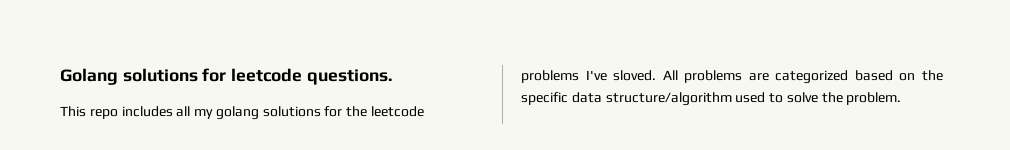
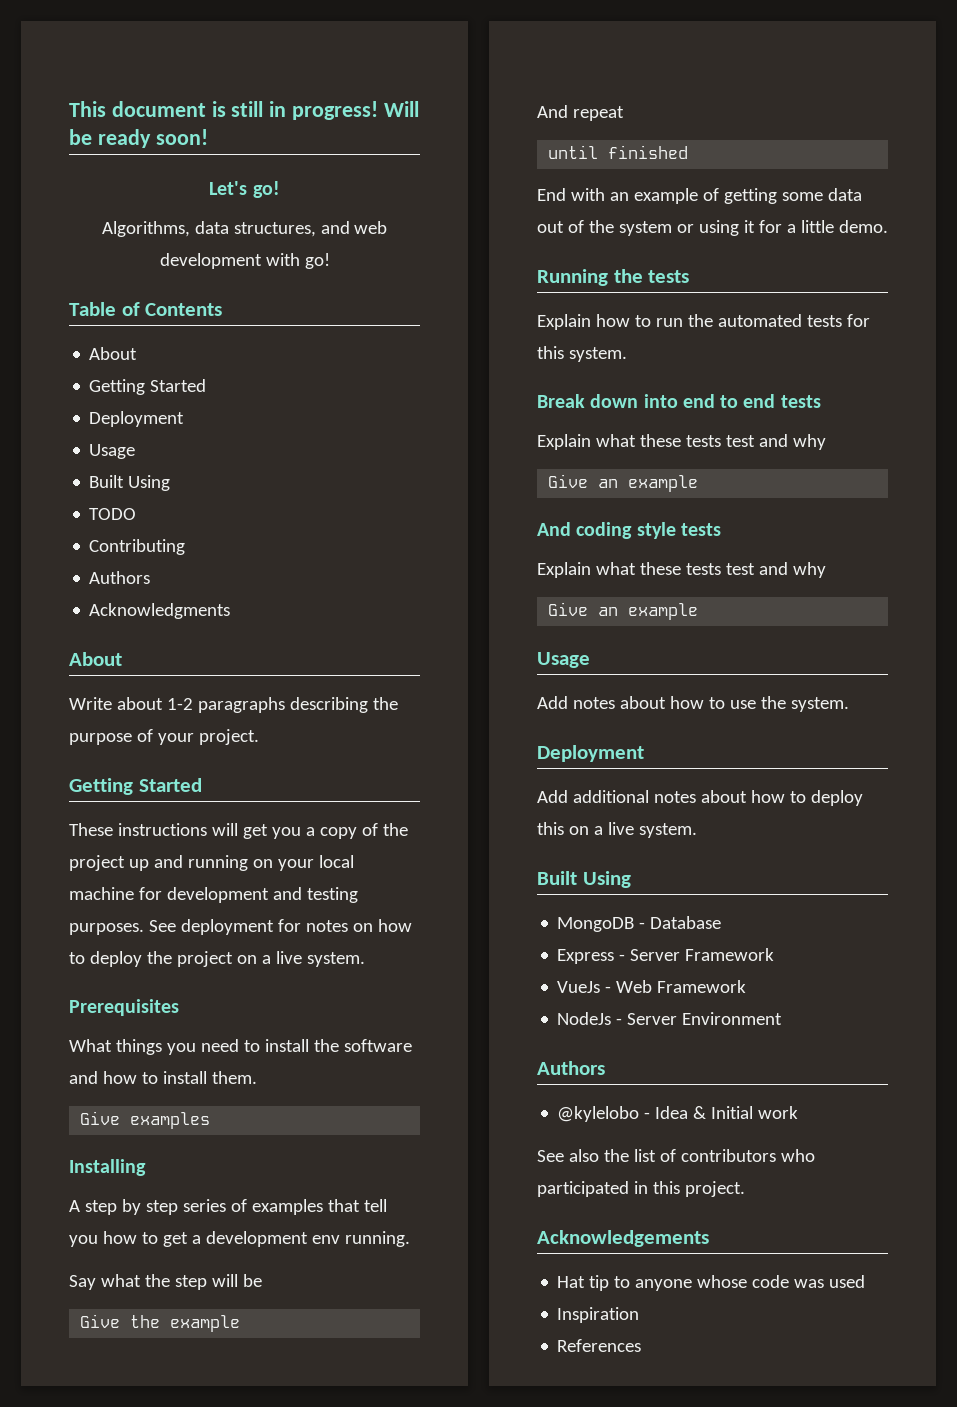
- Golang solutions for leetcode questions.
- This repo includes all my golang solutions for the leetcode problems I've sloved. All problems are categorized based on the specific data structure/algorithm used to solve the problem.
+ This document is still in progress! Will be ready soon!
+ Let's go!
+ Algorithms, data structures, and web development with go!
+ Table of Contents
+ About
+ Getting Started
+ Deployment
+ Usage
+ Built Using
+ TODO
+ Contributing
+ Authors
+ Acknowledgments
+ About
+ Write about 1-2 paragraphs describing the purpose of your project.
+ Getting Started
+ These instructions will get you a copy of the project up and running on your local machine for development and testing purposes. See deployment for notes on how to deploy the project on a live system.
+ Prerequisites
+ What things you need to install the software and how to install them.
+ Give examples
+ Installing
+ A step by step series of examples that tell you how to get a development env running.
+ Say what the step will be
+ Give the example
+ And repeat
+ until finished
+ End with an example of getting some data out of the system or using it for a little demo.
+ Running the tests
+ Explain how to run the automated tests for this system.
+ Break down into end to end tests
+ Explain what these tests test and why
+ Give an example
+ And coding style tests
+ Explain what these tests test and why
+ Give an example
+ Usage
+ Add notes about how to use the system.
+ Deployment
+ Add additional notes about how to deploy this on a live system.
+ Built Using
+ MongoDB - Database
+ Express - Server Framework
+ VueJs - Web Framework
+ NodeJs - Server Environment
+ Authors
+ @kylelobo - Idea & Initial work
+ See also the list of contributors who participated in this project.
+ Acknowledgements
+ Hat tip to anyone whose code was used
+ Inspiration
+ References

